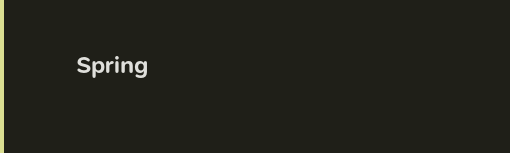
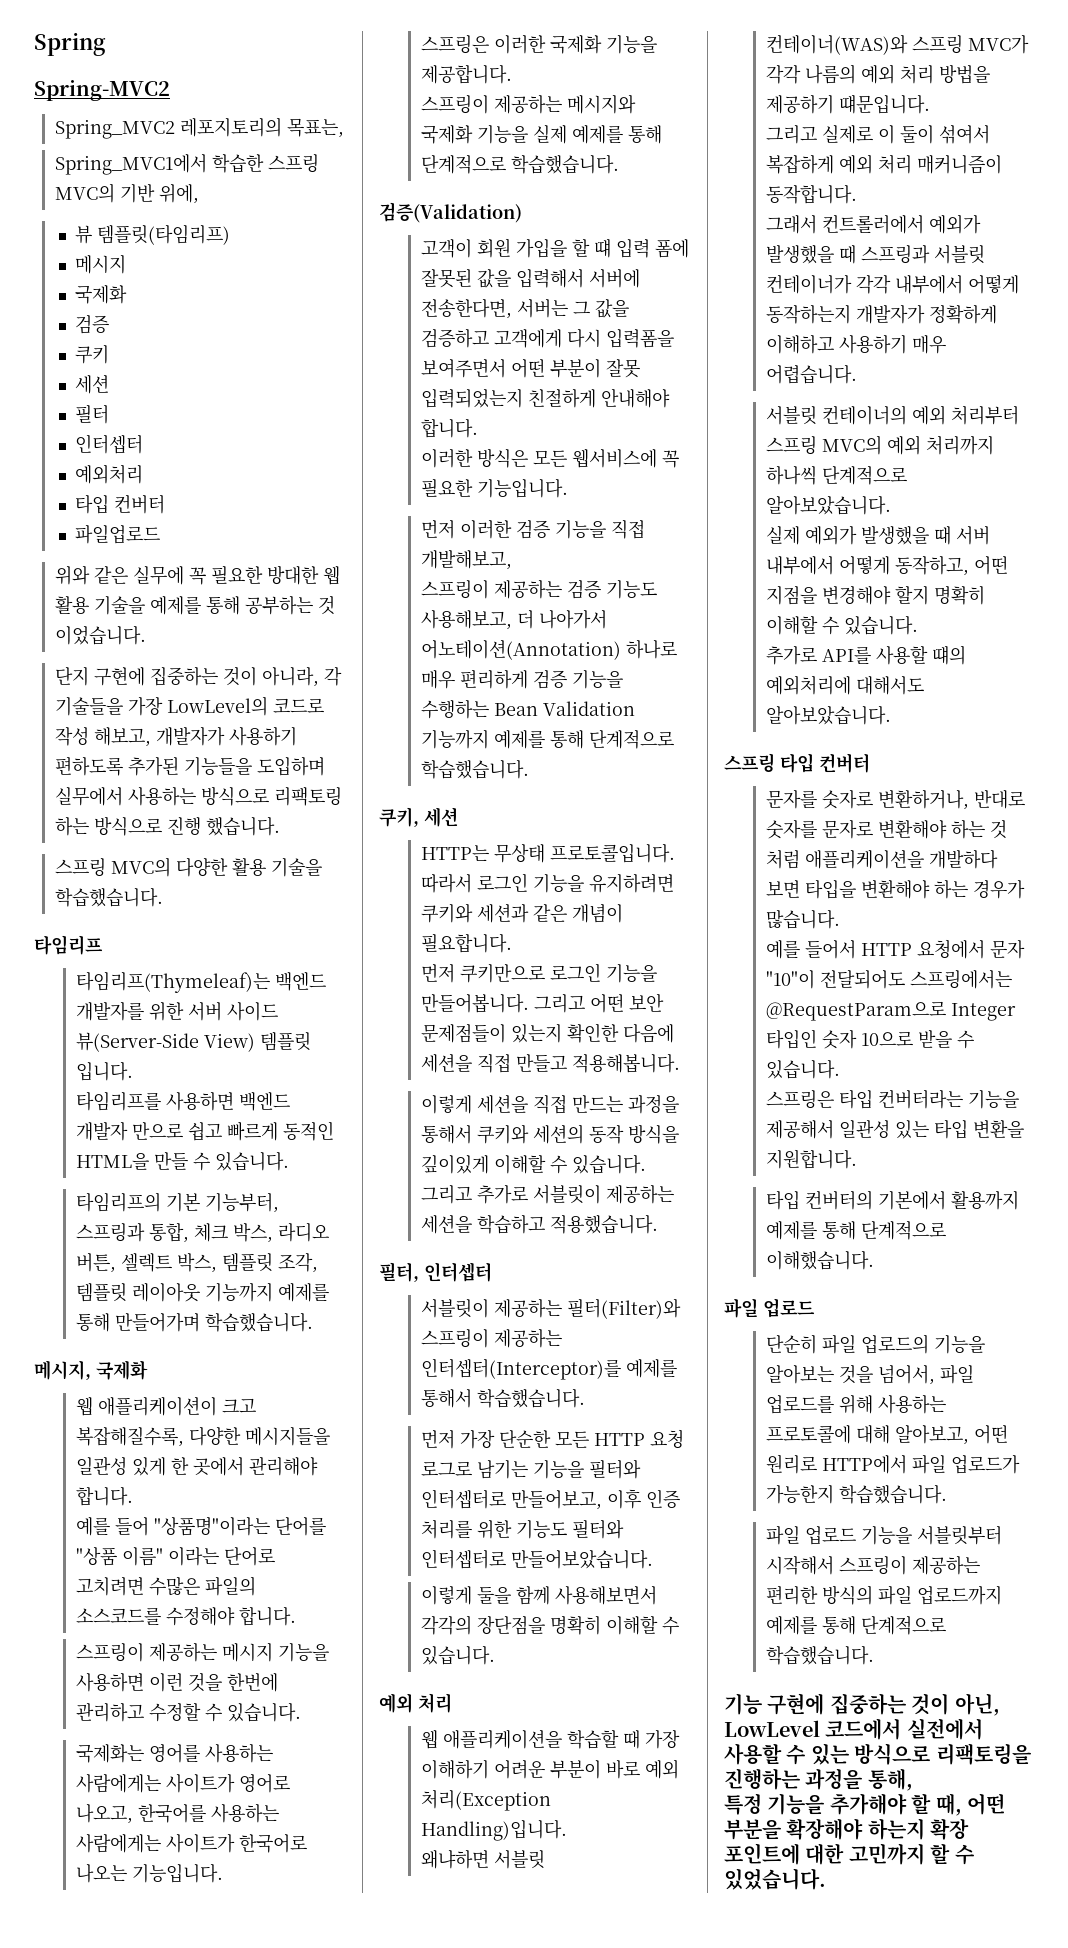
+ Spring-MVC2
+ Spring_MVC2 레포지토리의 목표는,
+ Spring_MVC1에서 학습한 스프링 MVC의 기반 위에,
+ 뷰 템플릿(타임리프)
+ 메시지
+ 국제화
+ 검증
+ 쿠키
+ 세션
+ 필터
+ 인터셉터
+ 예외처리
+ 타입 컨버터
+ 파일업로드
+ 위와 같은 실무에 꼭 필요한 방대한 웹 활용 기술을 예제를 통해 공부하는 것 이었습니다.
+ 단지 구현에 집중하는 것이 아니라, 각 기술들을 가장 LowLevel의 코드로 작성 해보고, 개발자가 사용하기 편하도록 추가된 기능들을 도입하며 실무에서 사용하는 방식으로 리팩토링 하는 방식으로 진행 했습니다.
+ 스프링 MVC의 다양한 활용 기술을 학습했습니다.
+ 타임리프
+ 타임리프(Thymeleaf)는 백엔드 개발자를 위한 서버 사이드 뷰(Server-Side View) 템플릿 입니다.
+ 타임리프를 사용하면 백엔드 개발자 만으로 쉽고 빠르게 동적인 HTML을 만들 수 있습니다.
+ 타임리프의 기본 기능부터, 스프링과 통합, 체크 박스, 라디오 버튼, 셀렉트 박스, 템플릿 조각, 템플릿 레이아웃 기능까지 예제를 통해 만들어가며 학습했습니다.
+ 메시지, 국제화
+ 웹 애플리케이션이 크고 복잡해질수록, 다양한 메시지들을 일관성 있게 한 곳에서 관리해야 합니다.
+ 예를 들어 "상품명"이라는 단어를 "상품 이름" 이라는 단어로 고치려면 수많은 파일의 소스코드를 수정해야 합니다.
+ 스프링이 제공하는 메시지 기능을 사용하면 이런 것을 한번에 관리하고 수정할 수 있습니다.
+ 국제화는 영어를 사용하는 사람에게는 사이트가 영어로 나오고, 한국어를 사용하는 사람에게는 사이트가 한국어로 나오는 기능입니다.
+ 스프링은 이러한 국제화 기능을 제공합니다.
+ 스프링이 제공하는 메시지와 국제화 기능을 실제 예제를 통해 단계적으로 학습했습니다.
+ 검증(Validation)
+ 고객이 회원 가입을 할 떄 입력 폼에 잘못된 값을 입력해서 서버에 전송한다면, 서버는 그 값을 검증하고 고객에게 다시 입력폼을 보여주면서 어떤 부분이 잘못 입력되었는지 친절하게 안내해야 합니다.
+ 이러한 방식은 모든 웹서비스에 꼭 필요한 기능입니다.
+ 먼저 이러한 검증 기능을 직접 개발해보고,
+ 스프링이 제공하는 검증 기능도 사용해보고, 더 나아가서 어노테이션(Annotation) 하나로 매우 편리하게 검증 기능을 수행하는 Bean Validation 기능까지 예제를 통해 단계적으로 학습했습니다.
+ 쿠키, 세션
+ HTTP는 무상태 프로토콜입니다. 따라서 로그인 기능을 유지하려면 쿠키와 세션과 같은 개념이 필요합니다.
+ 먼저 쿠키만으로 로그인 기능을 만들어봅니다. 그리고 어떤 보안 문제점들이 있는지 확인한 다음에 세션을 직접 만들고 적용해봅니다.
+ 이렇게 세션을 직접 만드는 과정을 통해서 쿠키와 세션의 동작 방식을 깊이있게 이해할 수 있습니다. 그리고 추가로 서블릿이 제공하는 세션을 학습하고 적용했습니다.
+ 필터, 인터셉터
+ 서블릿이 제공하는 필터(Filter)와 스프링이 제공하는 인터셉터(Interceptor)를 예제를 통해서 학습했습니다.
+ 먼저 가장 단순한 모든 HTTP 요청 로그로 남기는 기능을 필터와 인터셉터로 만들어보고, 이후 인증 처리를 위한 기능도 필터와 인터셉터로 만들어보았습니다.
+ 이렇게 둘을 함께 사용해보면서 각각의 장단점을 명확히 이해할 수 있습니다.
+ 예외 처리
+ 웹 애플리케이션을 학습할 때 가장 이해하기 어려운 부분이 바로 예외 처리(Exception Handling)입니다.
+ 왜냐하면 서블릿 컨테이너(WAS)와 스프링 MVC가 각각 나름의 예외 처리 방법을 제공하기 떄문입니다.
+ 그리고 실제로 이 둘이 섞여서 복잡하게 예외 처리 매커니즘이 동작합니다.
+ 그래서 컨트롤러에서 예외가 발생했을 때 스프링과 서블릿 컨테이너가 각각 내부에서 어떻게 동작하는지 개발자가 정확하게 이해하고 사용하기 매우 어렵습니다.
+ 서블릿 컨테이너의 예외 처리부터 스프링 MVC의 예외 처리까지 하나씩 단계적으로 알아보았습니다.
+ 실제 예외가 발생했을 때 서버 내부에서 어떻게 동작하고, 어떤 지점을 변경해야 할지 명확히 이해할 수 있습니다.
+ 추가로 API를 사용할 떄의 예외처리에 대해서도 알아보았습니다.
+ 스프링 타입 컨버터
+ 문자를 숫자로 변환하거나, 반대로 숫자를 문자로 변환해야 하는 것 처럼 애플리케이션을 개발하다 보면 타입을 변환해야 하는 경우가 많습니다.
+ 예를 들어서 HTTP 요청에서 문자 "10"이 전달되어도 스프링에서는 @RequestParam으로 Integer 타입인 숫자 10으로 받을 수 있습니다.
+ 스프링은 타입 컨버터라는 기능을 제공해서 일관성 있는 타입 변환을 지원합니다.
+ 타입 컨버터의 기본에서 활용까지 예제를 통해 단계적으로 이해했습니다.
+ 파일 업로드
+ 단순히 파일 업로드의 기능을 알아보는 것을 넘어서, 파일 업로드를 위해 사용하는 프로토콜에 대해 알아보고, 어떤 원리로 HTTP에서 파일 업로드가 가능한지 학습했습니다.
+ 파일 업로드 기능을 서블릿부터 시작해서 스프링이 제공하는 편리한 방식의 파일 업로드까지 예제를 통해 단계적으로 학습했습니다.
+ 기능 구현에 집중하는 것이 아닌, LowLevel 코드에서 실전에서 사용할 수 있는 방식으로 리팩토링을 진행하는 과정을 통해,
+ 특정 기능을 추가해야 할 때, 어떤 부분을 확장해야 하는지 확장 포인트에 대한 고민까지 할 수 있었습니다.

